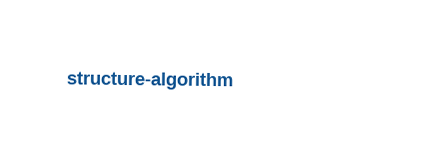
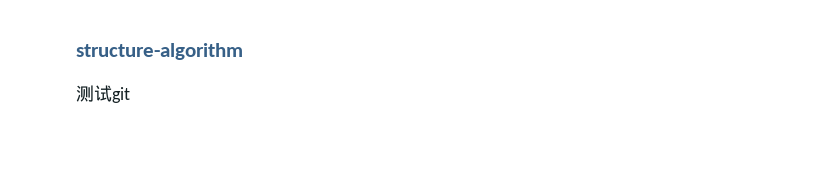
+ 测试git

